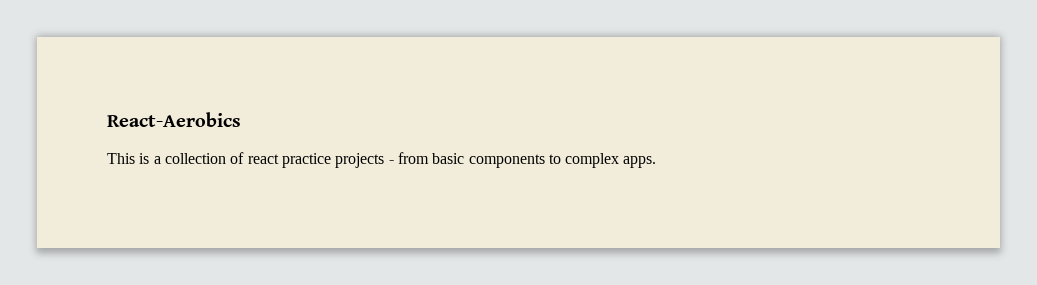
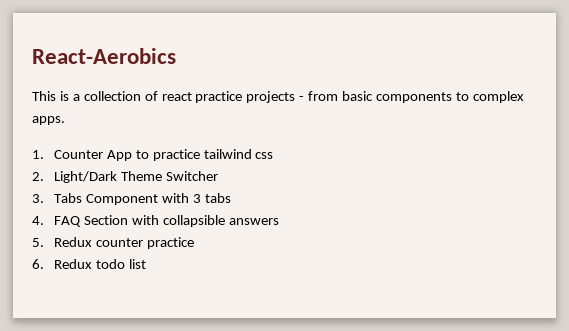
+ 1. Counter App to practice tailwind css
+ 2. Light/Dark Theme Switcher
+ 3. Tabs Component with 3 tabs
+ 4. FAQ Section with collapsible answers
+ 5. Redux counter practice
+ 6. Redux todo list

